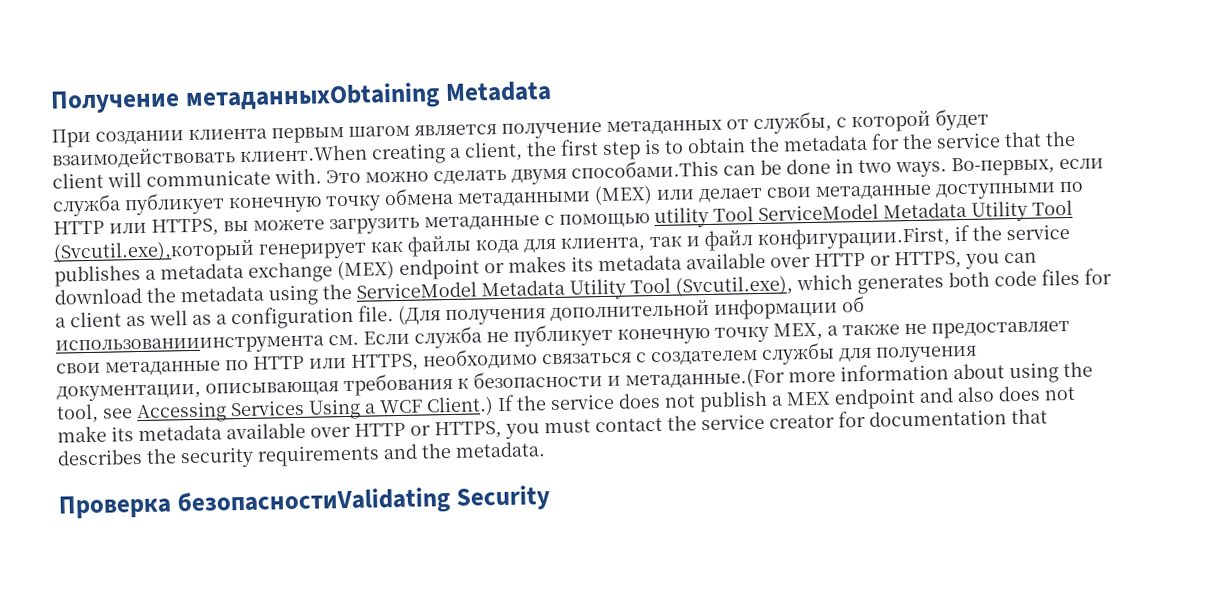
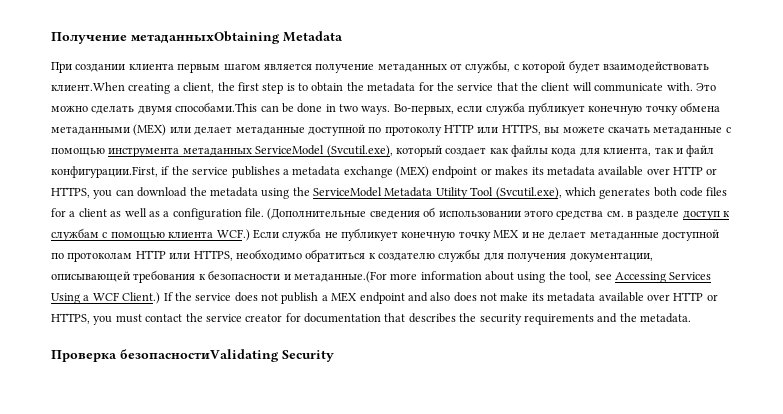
- Во-первых, если служба публикует конечную точку обмена метаданными (MEX) или делает свои метаданные доступными по HTTP или HTTPS, вы можете загрузить метаданные с помощью utility Tool ServiceModel Metadata Utility Tool (Svcutil.exe),который генерирует как файлы кода для клиента, так и файл конфигурации.First, if the service publishes a metadata exchange (MEX) endpoint or makes its metadata available over HTTP or HTTPS, you can download the metadata using the ServiceModel Metadata Utility Tool (Svcutil.exe), which generates both code files for a client as well as a configuration file.
+ Во-первых, если служба публикует конечную точку обмена метаданными (MEX) или делает метаданные доступной по протоколу HTTP или HTTPS, вы можете скачать метаданные с помощью инструмента метаданных ServiceModel (Svcutil.exe), который создает как файлы кода для клиента, так и файл конфигурации.First, if the service publishes a metadata exchange (MEX) endpoint or makes its metadata available over HTTP or HTTPS, you can download the metadata using the ServiceModel Metadata Utility Tool (Svcutil.exe), which generates both code files for a client as well as a configuration file.
- (Для получения дополнительной информации об использованииинструмента см. Если служба не публикует конечную точку MEX, а также не предоставляет свои метаданные по HTTP или HTTPS, необходимо связаться с создателем службы для получения документации, описывающая требования к безопасности и метаданные.(For more information about using the tool, see Accessing Services Using a WCF Client.)
+ (Дополнительные сведения об использовании этого средства см. в разделе доступ к службам с помощью клиента WCF.) Если служба не публикует конечную точку MEX и не делает метаданные доступной по протоколам HTTP или HTTPS, необходимо обратиться к создателю службы для получения документации, описывающей требования к безопасности и метаданные.(For more information about using the tool, see Accessing Services Using a WCF Client.)

